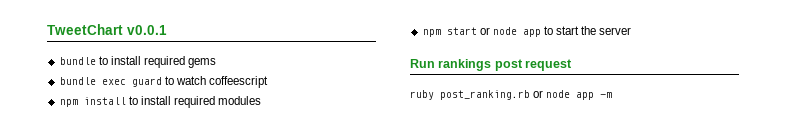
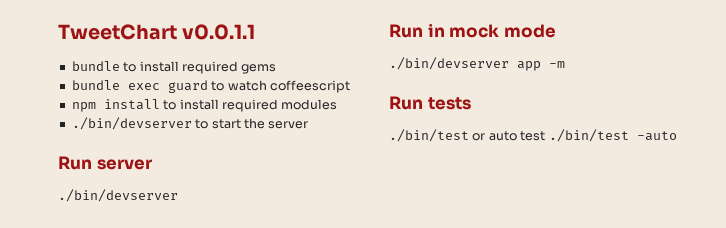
- TweetChart v0.0.1
+ TweetChart v0.0.1.1
- npm start or node app to start the server
+ ./bin/devserver to start the server
- Run rankings post request
- ruby post_ranking.rb or node app -m
+ Run server
+ ./bin/devserver
+ Run in mock mode
+ ./bin/devserver app -m
+ Run tests
+ ./bin/test or auto test ./bin/test -auto

